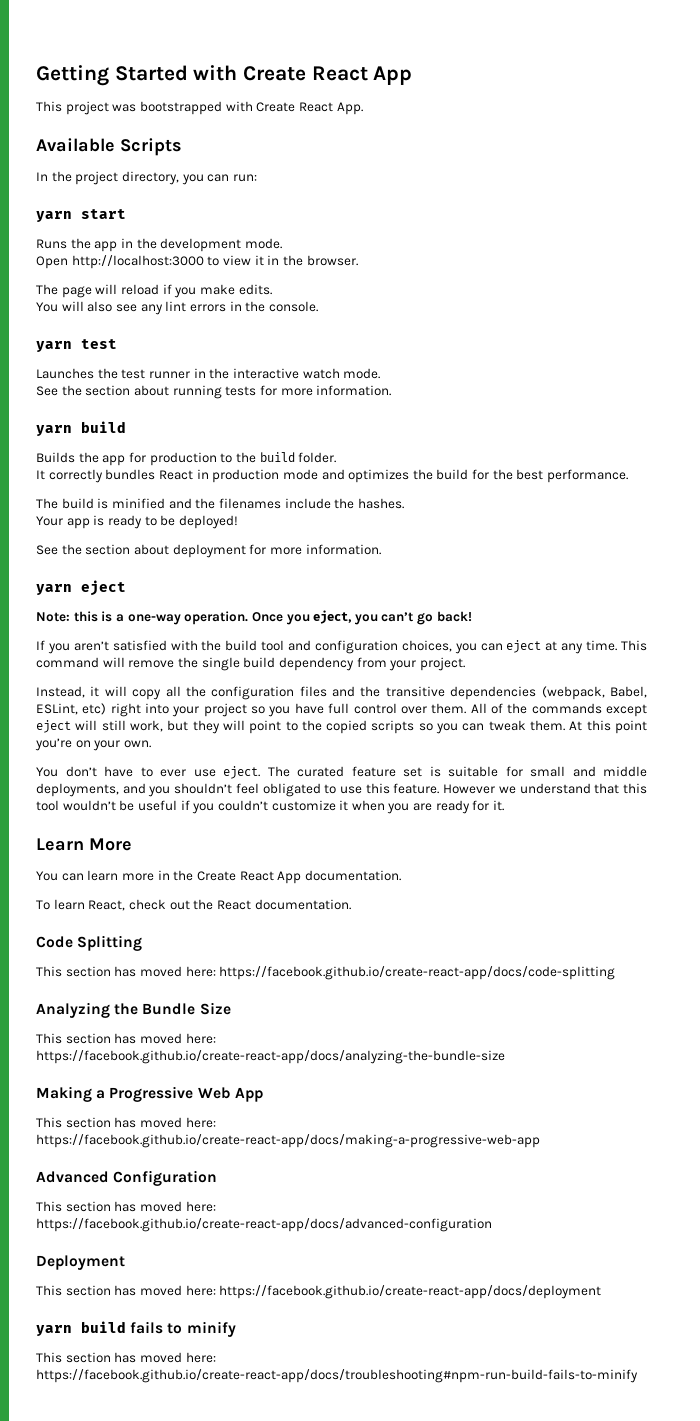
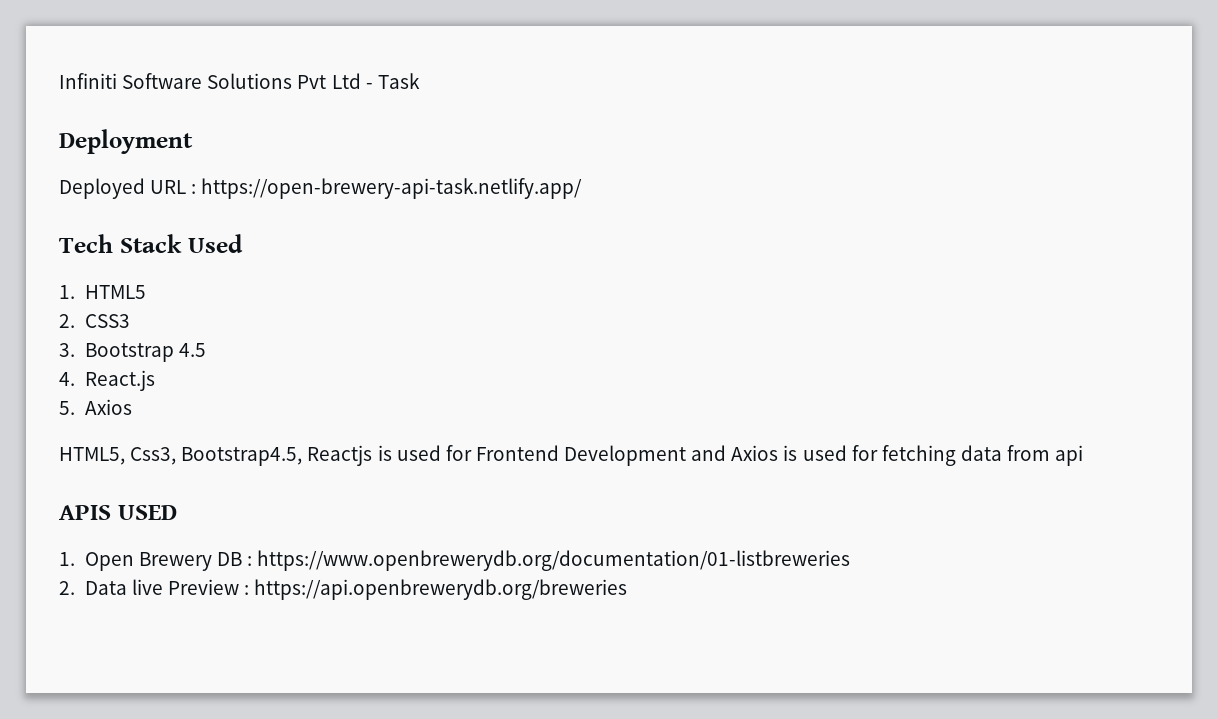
- Getting Started with Create React App
- This project was bootstrapped with Create React App.
- Available Scripts
- In the project directory, you can run:
- yarn start
- Runs the app in the development mode.
- Open http://localhost:3000 to view it in the browser.
- The page will reload if you make edits.
- You will also see any lint errors in the console.
- yarn test
- Launches the test runner in the interactive watch mode.
- See the section about running tests for more information.
- yarn build
- Builds the app for production to the build folder.
- It correctly bundles React in production mode and optimizes the build for the best performance.
- The build is minified and the filenames include the hashes.
- Your app is ready to be deployed!
- See the section about deployment for more information.
- yarn eject
- Note: this is a one-way operation. Once you eject, you can’t go back!
- If you aren’t satisfied with the build tool and configuration choices, you can eject at any time. This command will remove the single build dependency from your project.
- Instead, it will copy all the configuration files and the transitive dependencies (webpack, Babel, ESLint, etc) right into your project so you have full control over them. All of the commands except eject will still work, but they will point to the copied scripts so you can tweak them. At this point you’re on your own.
- You don’t have to ever use eject. The curated feature set is suitable for small and middle deployments, and you shouldn’t feel obligated to use this feature. However we understand that this tool wouldn’t be useful if you couldn’t customize it when you are ready for it.
- Learn More
- You can learn more in the Create React App documentation.
- To learn React, check out the React documentation.
- Code Splitting
- This section has moved here: https://facebook.github.io/create-react-app/docs/code-splitting
- Analyzing the Bundle Size
- This section has moved here: https://facebook.github.io/create-react-app/docs/analyzing-the-bundle-size
- Making a Progressive Web App
- This section has moved here: https://facebook.github.io/create-react-app/docs/making-a-progressive-web-app
- Advanced Configuration
- This section has moved here: https://facebook.github.io/create-react-app/docs/advanced-configuration
+ Infiniti Software Solutions Pvt Ltd - Task
  Deployment
- This section has moved here: https://facebook.github.io/create-react-app/docs/deployment
- yarn build fails to minify
- This section has moved here: https://facebook.github.io/create-react-app/docs/troubleshooting#npm-run-build-fails-to-minify
+ Deployed URL : https://open-brewery-api-task.netlify.app/
+ Tech Stack Used
+ 1. HTML5
+ 2. CSS3
+ 3. Bootstrap 4.5
+ 4. React.js
+ 5. Axios
+ HTML5, Css3, Bootstrap4.5, Reactjs is used for Frontend Development and Axios is used for fetching data from api
+ APIS USED
+ 1. Open Brewery DB : https://www.openbrewerydb.org/documentation/01-listbreweries
+ 2. Data live Preview : https://api.openbrewerydb.org/breweries

